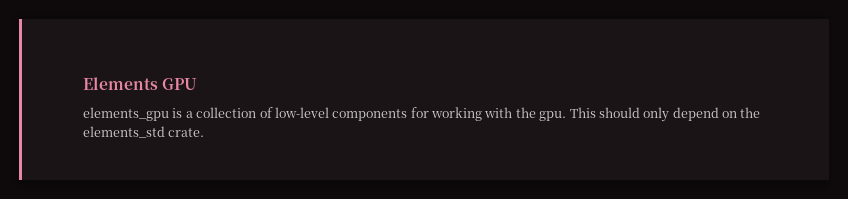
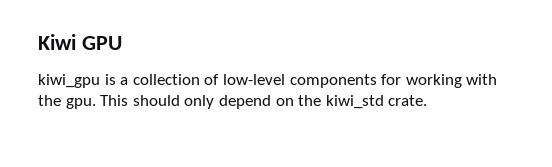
- Elements GPU
+ Kiwi GPU
- elements_gpu is a collection of low-level components for working with the gpu.
+ kiwi_gpu is a collection of low-level components for working with the gpu.
- This should only depend on the elements_std crate.
+ This should only depend on the kiwi_std crate.

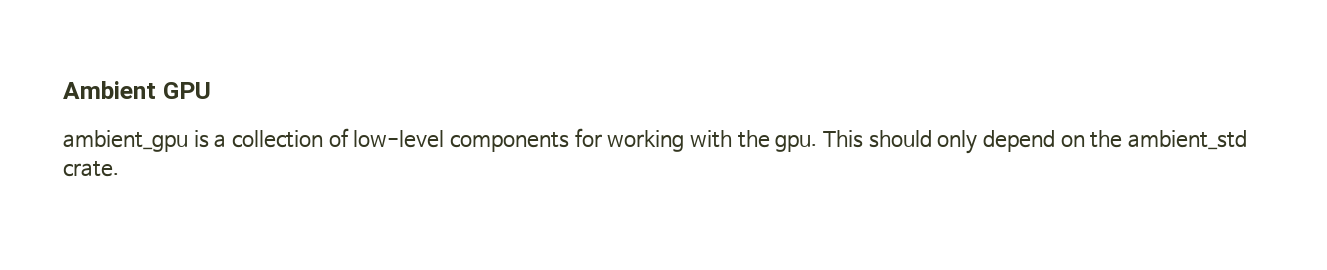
- Kiwi GPU
+ Ambient GPU
- kiwi_gpu is a collection of low-level components for working with the gpu.
+ ambient_gpu is a collection of low-level components for working with the gpu.
- This should only depend on the kiwi_std crate.
+ This should only depend on the ambient_std crate.

